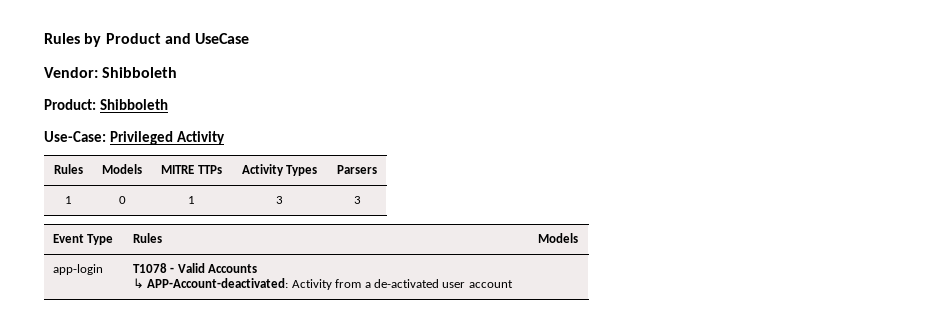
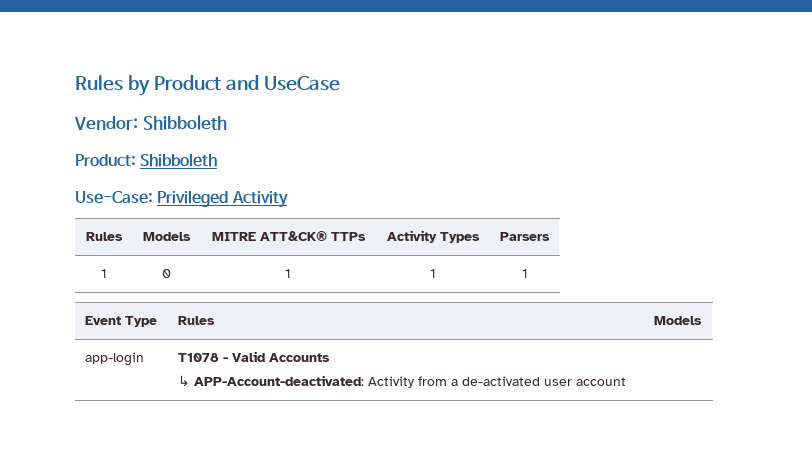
- Rules | Models | MITRE TTPs | Activity Types | Parsers
+ Rules | Models | MITRE ATT&CK® TTPs | Activity Types | Parsers
- 1 | 0 | 1 | 3 | 3
+ 1 | 0 | 1 | 1 | 1

